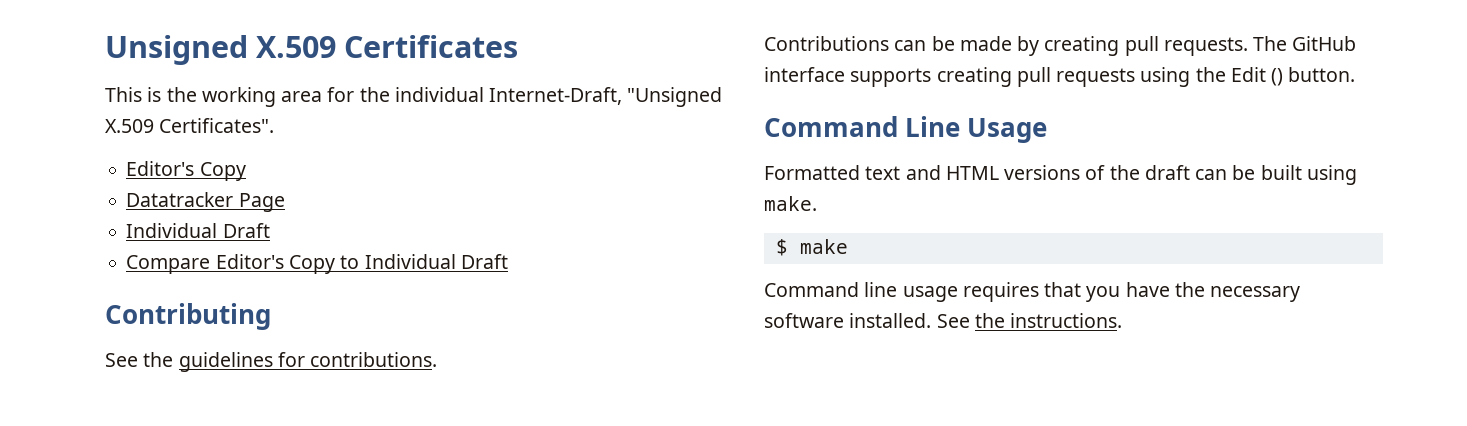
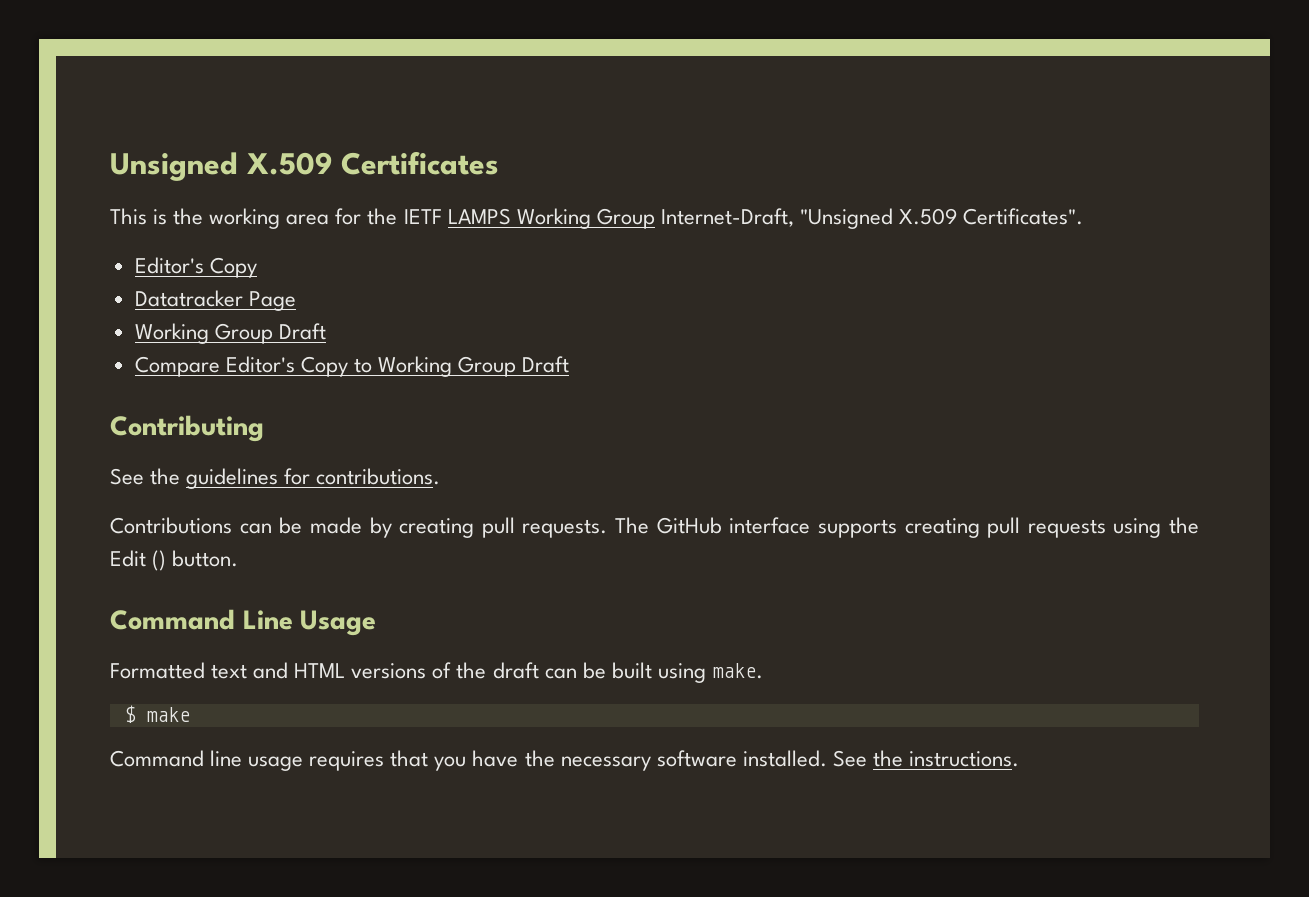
- This is the working area for the individual Internet-Draft, "Unsigned X.509 Certificates".
+ This is the working area for the IETF LAMPS Working Group Internet-Draft, "Unsigned X.509 Certificates".
  Datatracker Page
- Individual Draft
+ Working Group Draft
- Compare Editor's Copy to Individual Draft
+ Compare Editor's Copy to Working Group Draft

